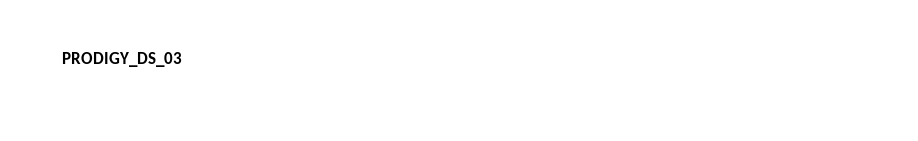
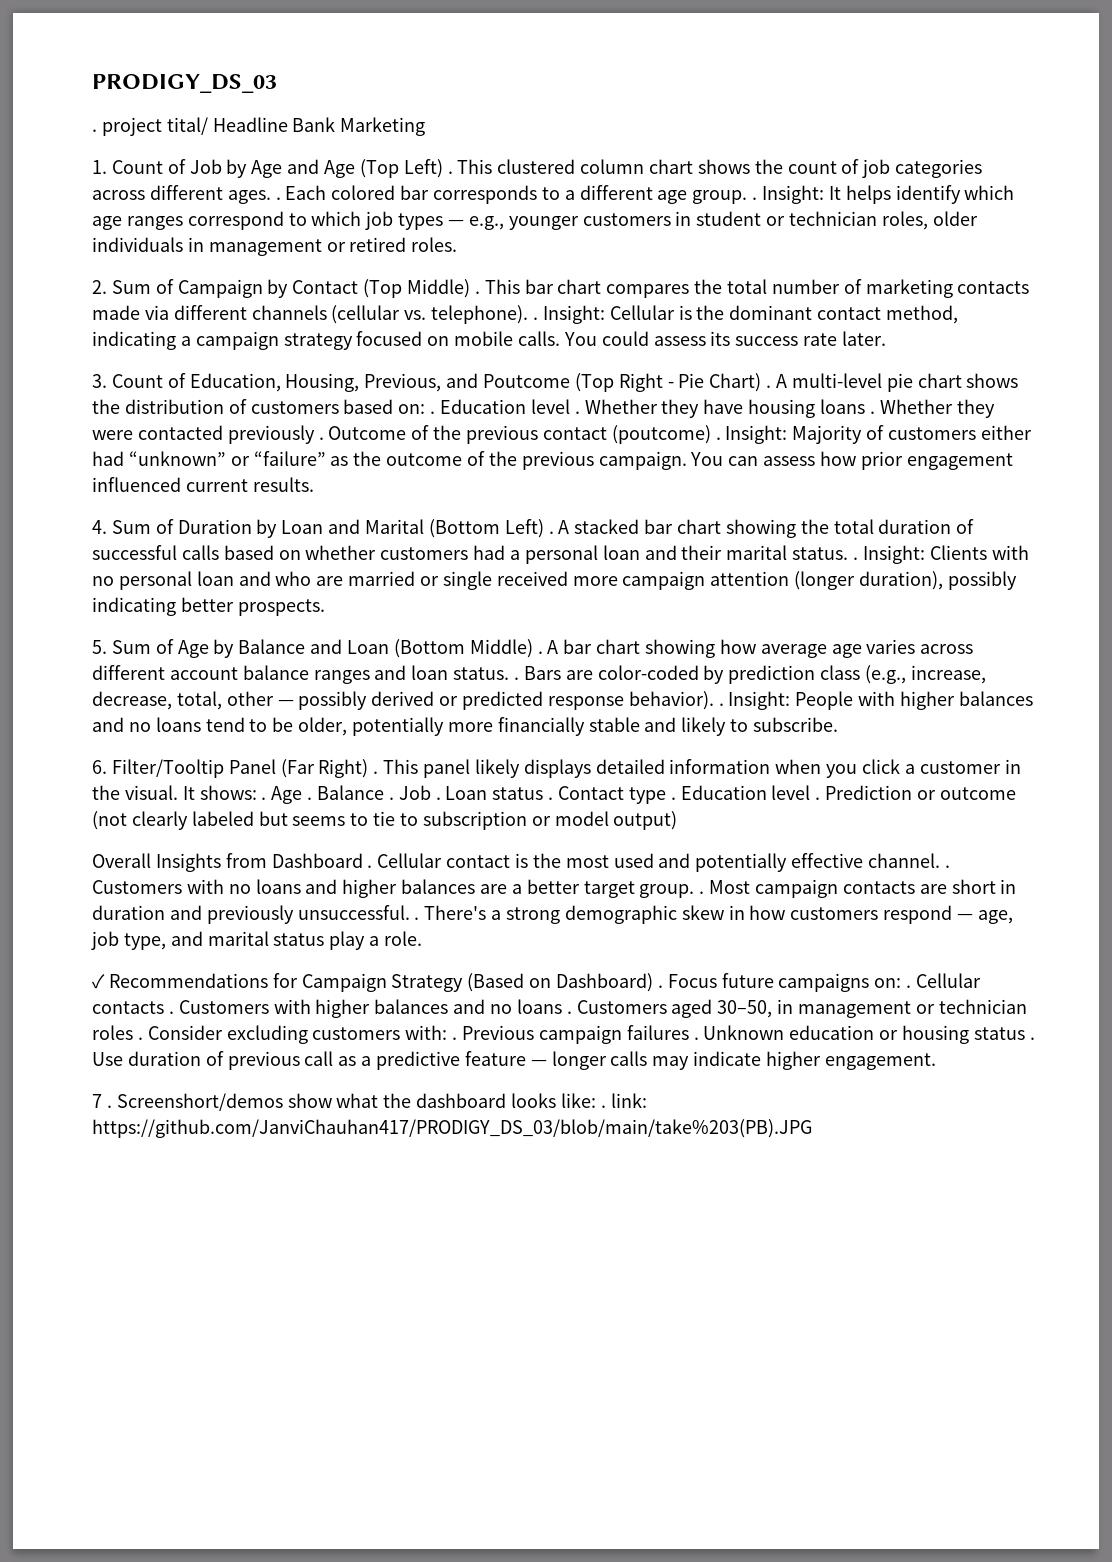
+ . project tital/ Headline Bank Marketing
+ 1. Count of Job by Age and Age (Top Left) . This clustered column chart shows the count of job categories across different ages. . Each colored bar corresponds to a different age group. . Insight: It helps identify which age ranges correspond to which job types — e.g., younger customers in student or technician roles, older individuals in management or retired roles.
+ 2. Sum of Campaign by Contact (Top Middle) . This bar chart compares the total number of marketing contacts made via different channels (cellular vs. telephone). . Insight: Cellular is the dominant contact method, indicating a campaign strategy focused on mobile calls. You could assess its success rate later.
+ 3. Count of Education, Housing, Previous, and Poutcome (Top Right - Pie Chart) . A multi-level pie chart shows the distribution of customers based on: . Education level . Whether they have housing loans . Whether they were contacted previously . Outcome of the previous contact (poutcome) . Insight: Majority of customers either had “unknown” or “failure” as the outcome of the previous campaign. You can assess how prior engagement influenced current results.
+ 4. Sum of Duration by Loan and Marital (Bottom Left) . A stacked bar chart showing the total duration of successful calls based on whether customers had a personal loan and their marital status. . Insight: Clients with no personal loan and who are married or single received more campaign attention (longer duration), possibly indicating better prospects.
+ 5. Sum of Age by Balance and Loan (Bottom Middle) . A bar chart showing how average age varies across different account balance ranges and loan status. . Bars are color-coded by prediction class (e.g., increase, decrease, total, other — possibly derived or predicted response behavior). . Insight: People with higher balances and no loans tend to be older, potentially more financially stable and likely to subscribe.
+ 6. Filter/Tooltip Panel (Far Right) . This panel likely displays detailed information when you click a customer in the visual. It shows: . Age . Balance . Job . Loan status . Contact type . Education level . Prediction or outcome (not clearly labeled but seems to tie to subscription or model output)
+ Overall Insights from Dashboard . Cellular contact is the most used and potentially effective channel. . Customers with no loans and higher balances are a better target group. . Most campaign contacts are short in duration and previously unsuccessful. . There's a strong demographic skew in how customers respond — age, job type, and marital status play a role.
+ ✓ Recommendations for Campaign Strategy (Based on Dashboard) . Focus future campaigns on: . Cellular contacts . Customers with higher balances and no loans . Customers aged 30–50, in management or technician roles . Consider excluding customers with: . Previous campaign failures . Unknown education or housing status . Use duration of previous call as a predictive feature — longer calls may indicate higher engagement.
+ 7 . Screenshort/demos show what the dashboard looks like: . link: https://github.com/JanviChauhan417/PRODIGY_DS_03/blob/main/take%203(PB).JPG

